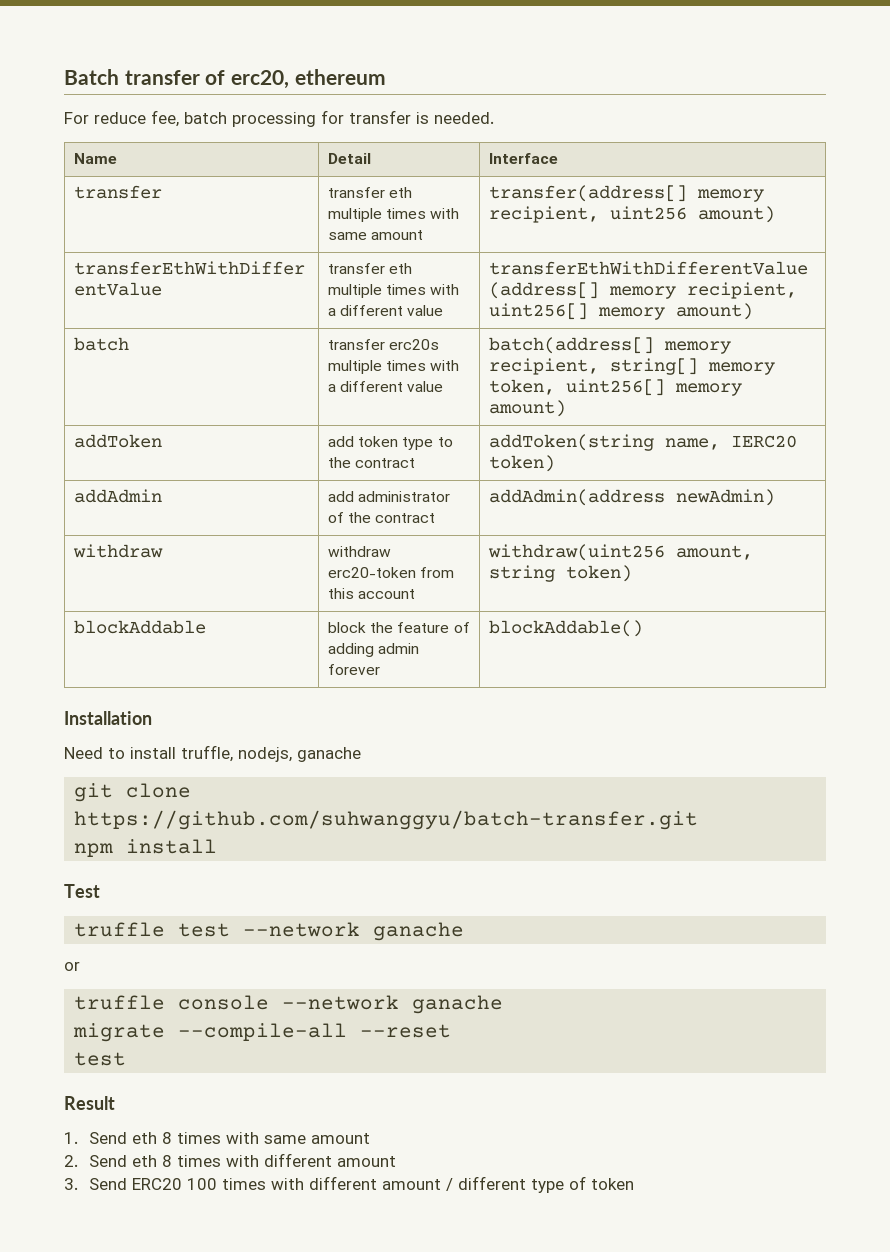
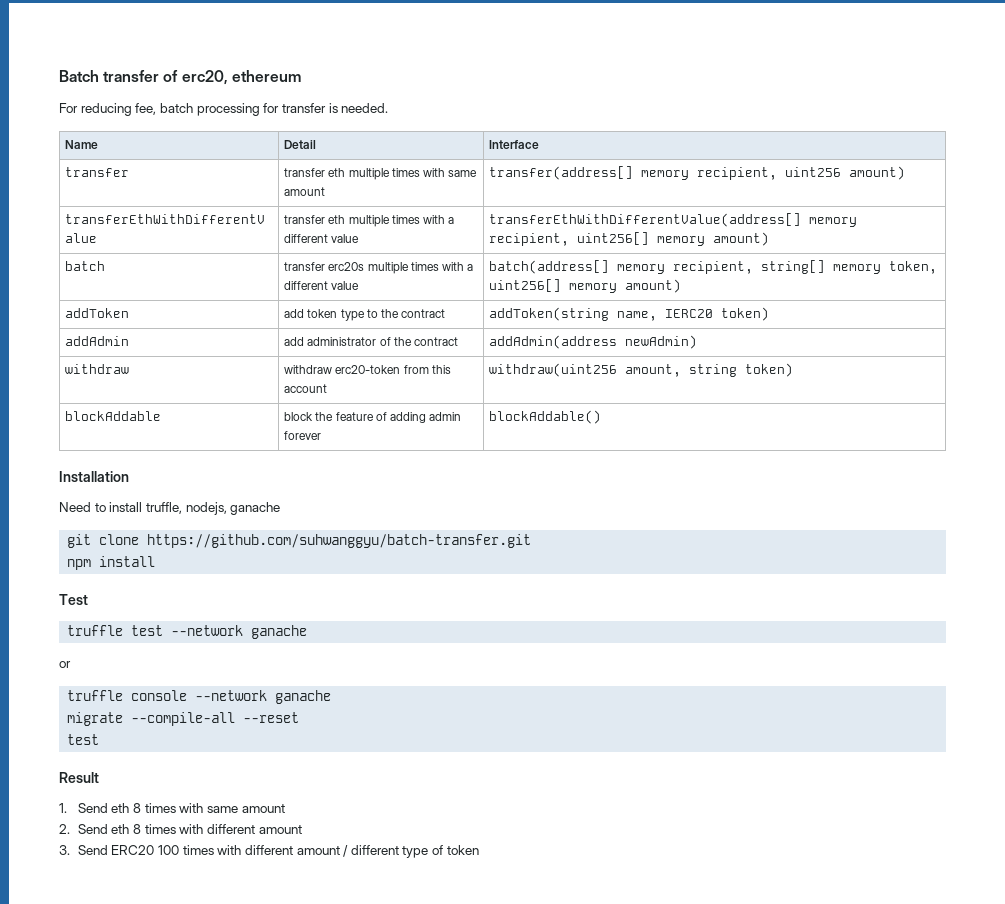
- For reduce fee, batch processing for transfer is needed.
+ For reducing fee, batch processing for transfer is needed.

